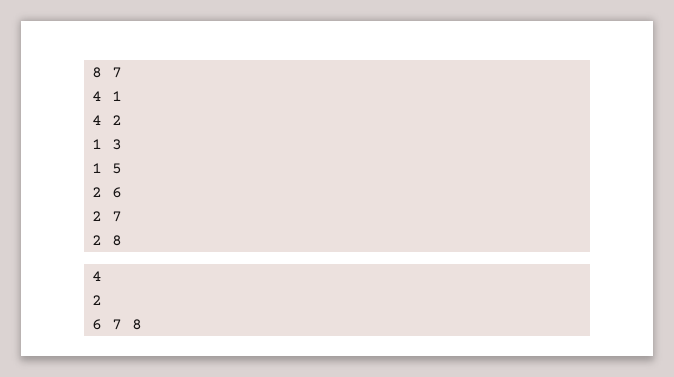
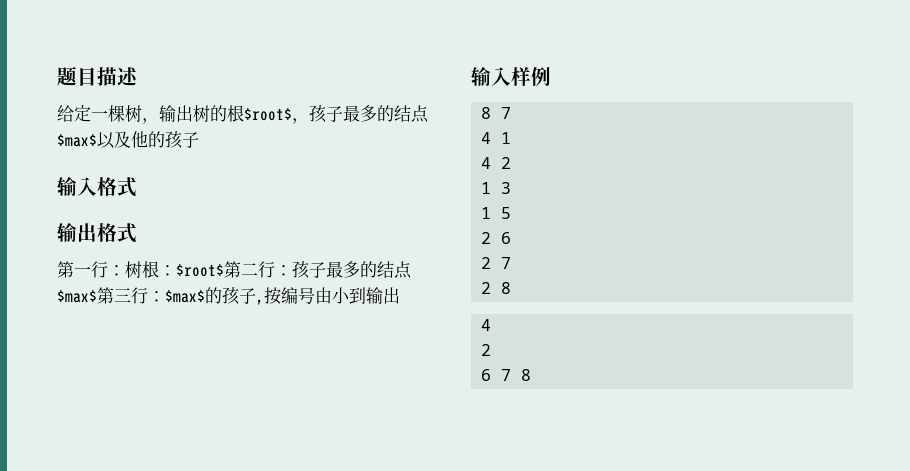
+ 题目描述
+ 给定一棵树，输出树的根$root$，孩子最多的结点$max$以及他的孩子
+ 输入格式
+ 输出格式
+ 第一行：树根：$root$第二行：孩子最多的结点$max$第三行：$max$的孩子,按编号由小到输出
+ 输入样例

